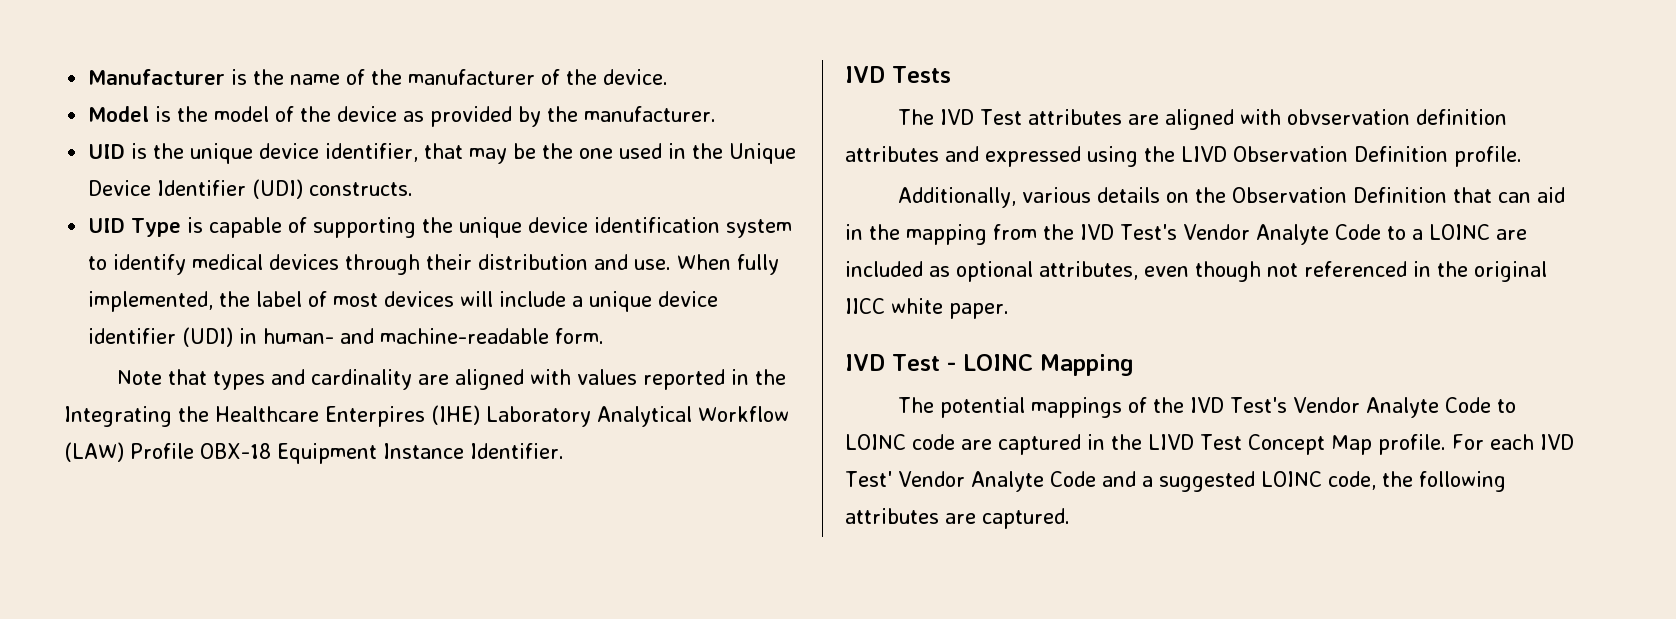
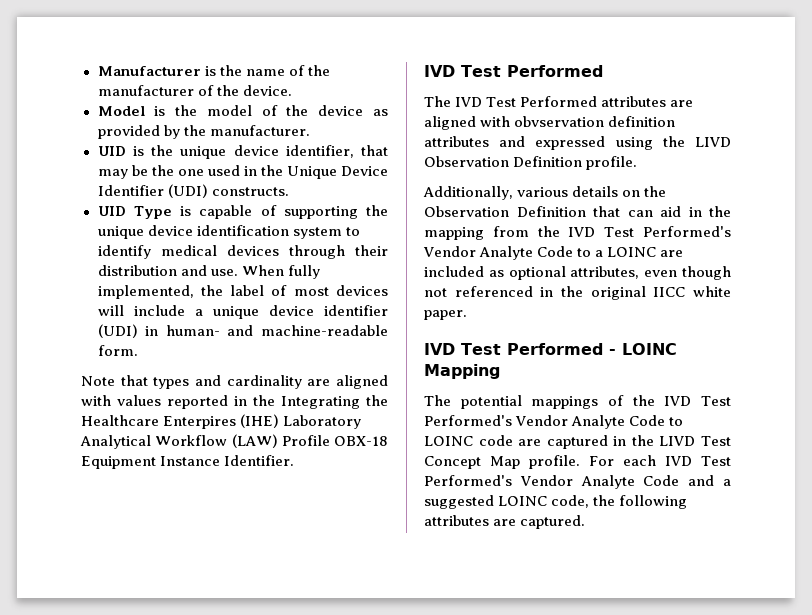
  Note that types and cardinality are aligned with values reported in the Integrating the Healthcare Enterpires (IHE) Laboratory Analytical Workflow (LAW) Profile OBX-18 Equipment Instance Identifier.
- IVD Tests
+ IVD Test Performed
- The IVD Test attributes are aligned with obvservation definition attributes and expressed using the LIVD Observation Definition profile.
+ The IVD Test Performed attributes are aligned with obvservation definition attributes and expressed using the LIVD Observation Definition profile.
- Additionally, various details on the Observation Definition that can aid in the mapping from the IVD Test's Vendor Analyte Code to a LOINC are included as optional attributes, even though not referenced in the original IICC white paper.
+ Additionally, various details on the Observation Definition that can aid in the mapping from the IVD Test Performed's Vendor Analyte Code to a LOINC are included as optional attributes, even though not referenced in the original IICC white paper.
- IVD Test - LOINC Mapping
+ IVD Test Performed - LOINC Mapping
- The potential mappings of the IVD Test's Vendor Analyte Code to LOINC code are captured in the LIVD Test Concept Map profile.
+ The potential mappings of the IVD Test Performed's Vendor Analyte Code to LOINC code are captured in the LIVD Test Concept Map profile.
- For each IVD Test' Vendor Analyte Code and a suggested LOINC code, the following attributes are captured.
+ For each IVD Test Performed's Vendor Analyte Code and a suggested LOINC code, the following attributes are captured.

